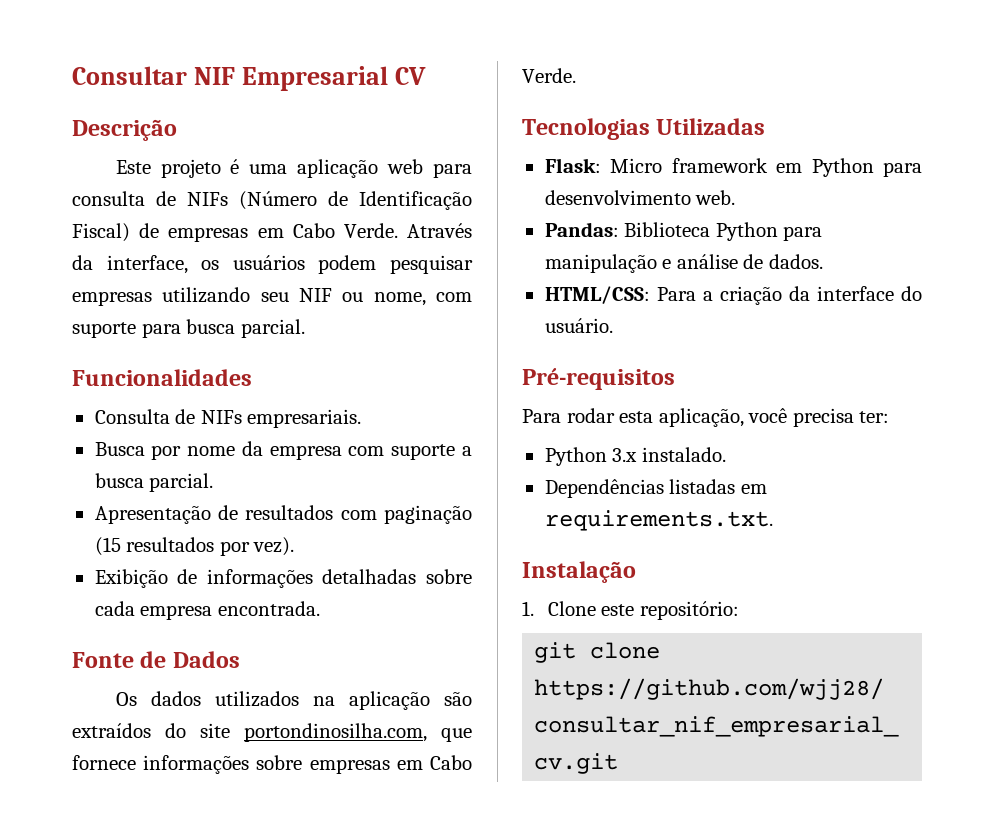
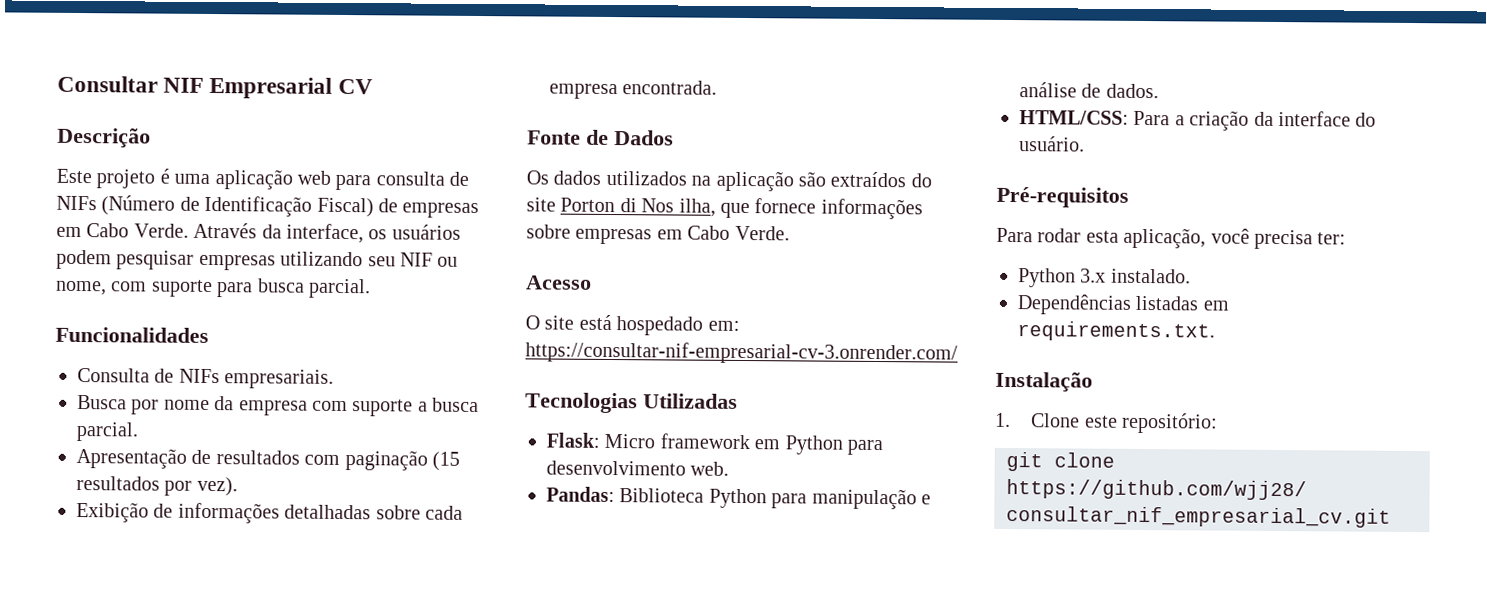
- Os dados utilizados na aplicação são extraídos do site portondinosilha.com, que fornece informações sobre empresas em Cabo Verde.
+ Os dados utilizados na aplicação são extraídos do site Porton di Nos ilha, que fornece informações sobre empresas em Cabo Verde.
+ Acesso
+ O site está hospedado em: https://consultar-nif-empresarial-cv-3.onrender.com/

